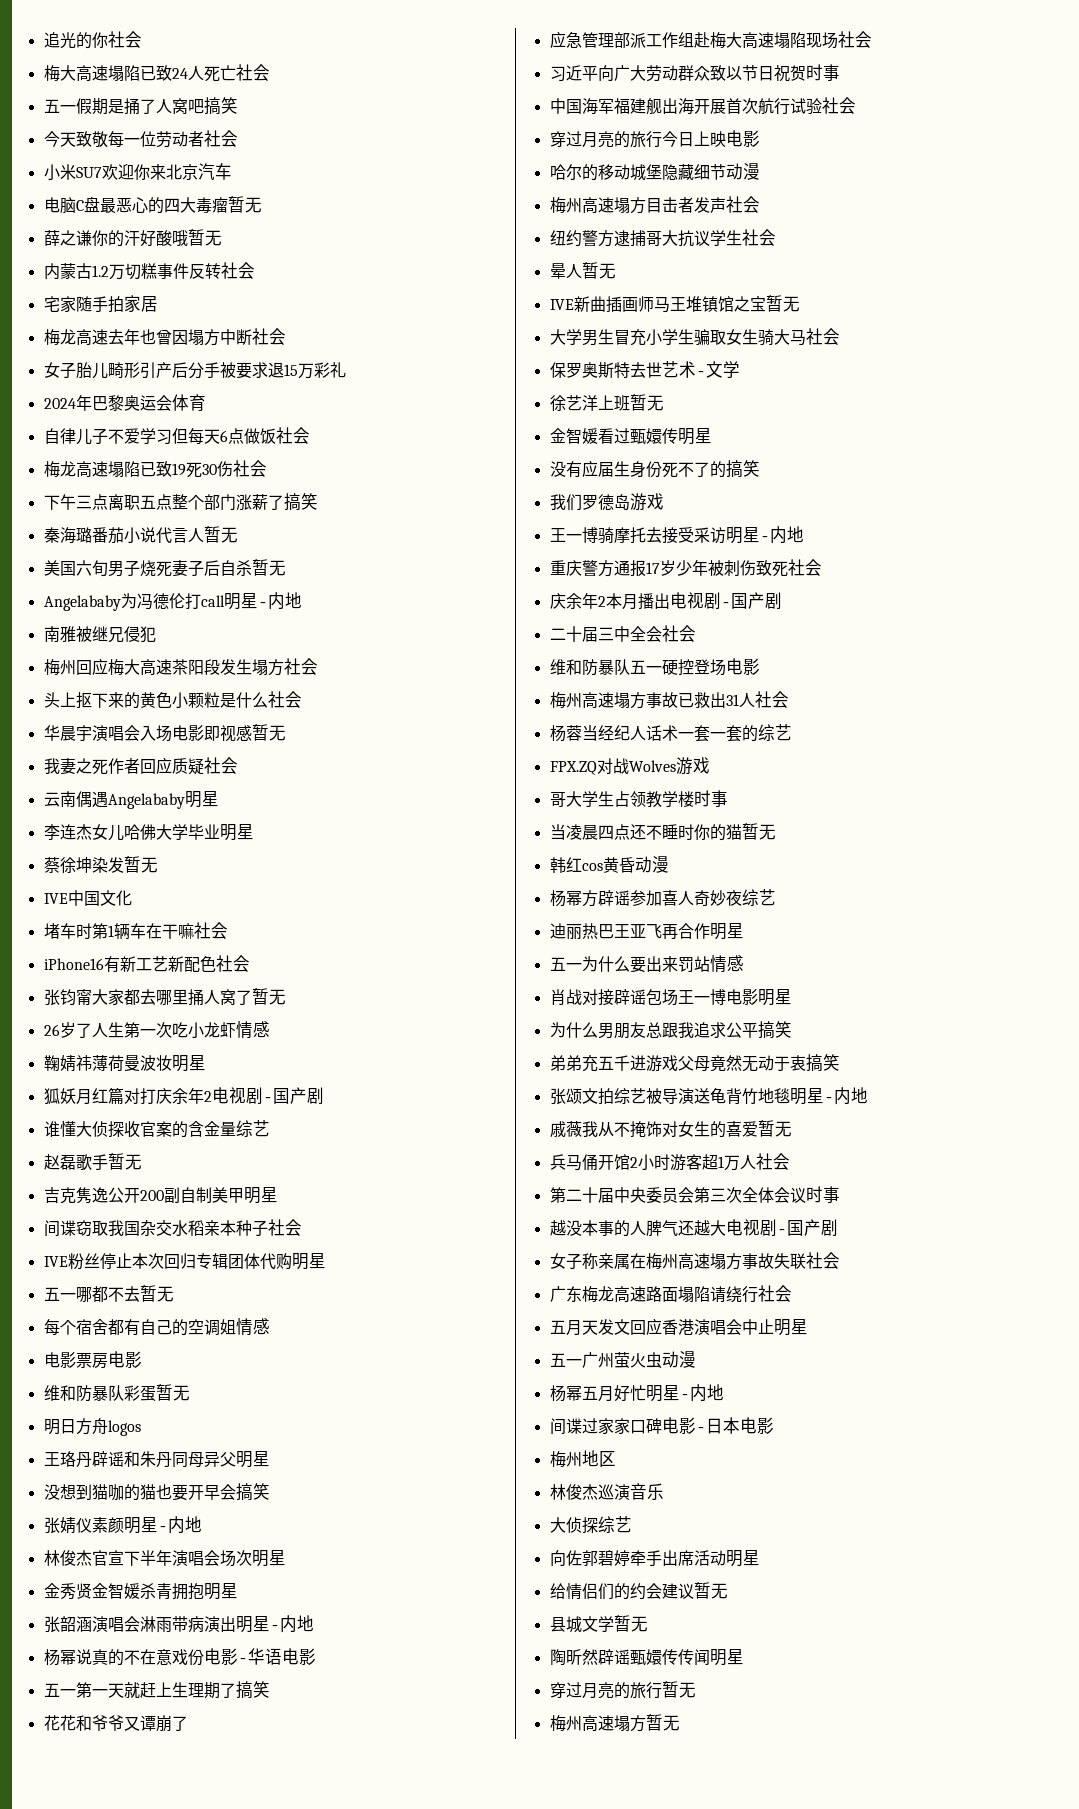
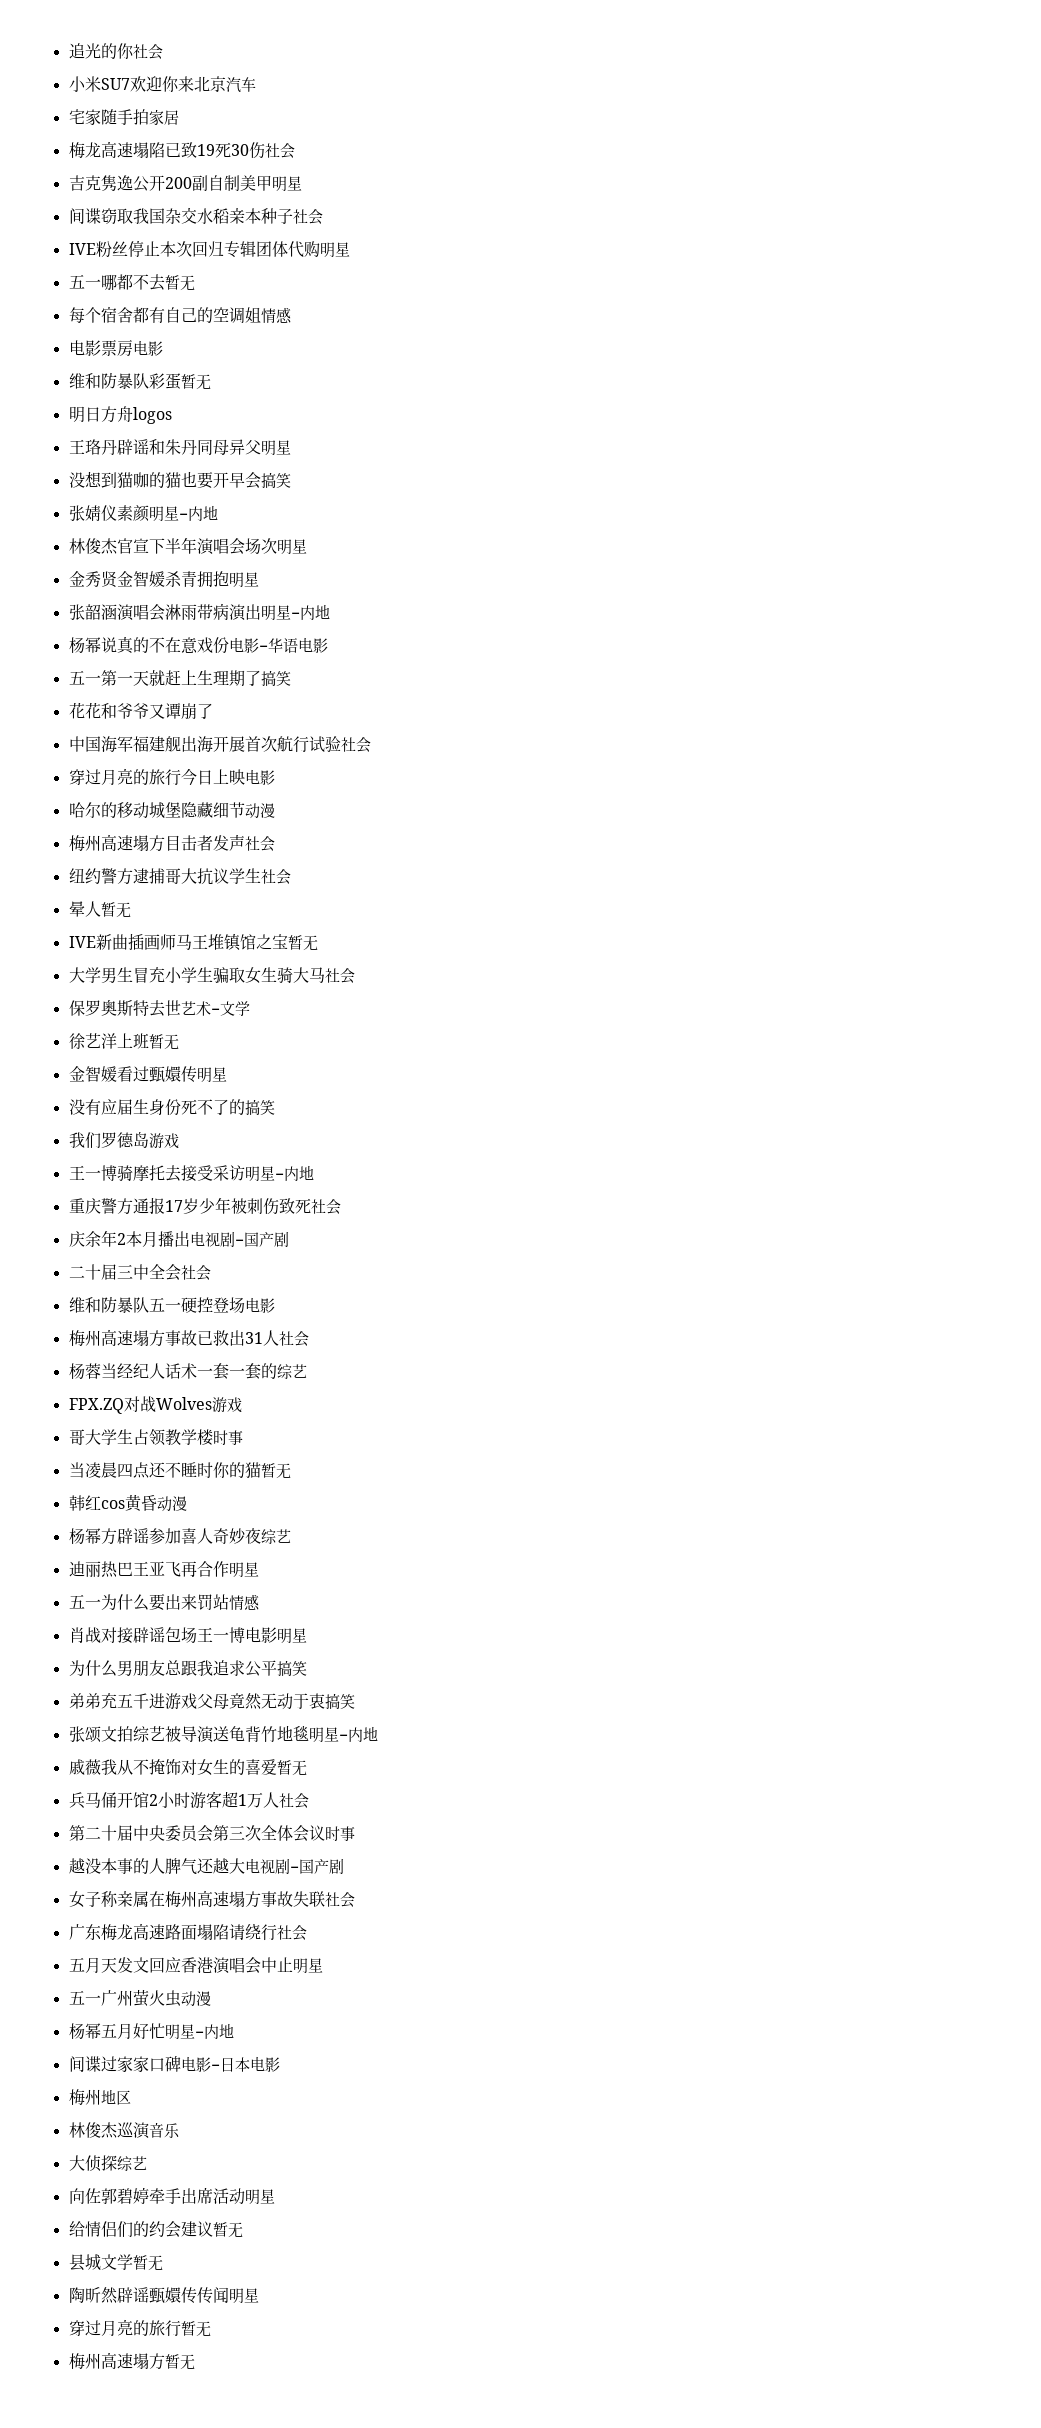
- 梅大高速塌陷已致24人死亡社会
- 五一假期是捅了人窝吧搞笑
- 今天致敬每一位劳动者社会
- 电脑C盘最恶心的四大毒瘤暂无
- 薛之谦你的汗好酸哦暂无
- 内蒙古1.2万切糕事件反转社会
  宅家随手拍家居
- 梅龙高速去年也曾因塌方中断社会
- 女子胎儿畸形引产后分手被要求退15万彩礼
- 2024年巴黎奥运会体育
- 自律儿子不爱学习但每天6点做饭社会
- 下午三点离职五点整个部门涨薪了搞笑
- 秦海璐番茄小说代言人暂无
- 美国六旬男子烧死妻子后自杀暂无
- Angelababy为冯德伦打call明星-内地
- 南雅被继兄侵犯
- 梅州回应梅大高速茶阳段发生塌方社会
- 头上抠下来的黄色小颗粒是什么社会
- 华晨宇演唱会入场电影即视感暂无
- 我妻之死作者回应质疑社会
- 云南偶遇Angelababy明星
- 李连杰女儿哈佛大学毕业明星
- 蔡徐坤染发暂无
- IVE中国文化
- 堵车时第1辆车在干嘛社会
- iPhone16有新工艺新配色社会
- 张钧甯大家都去哪里捅人窝了暂无
- 26岁了人生第一次吃小龙虾情感
- 鞠婧祎薄荷曼波妆明星
- 狐妖月红篇对打庆余年2电视剧-国产剧
- 谁懂大侦探收官案的含金量综艺
- 赵磊歌手暂无
- 应急管理部派工作组赴梅大高速塌陷现场社会
- 习近平向广大劳动群众致以节日祝贺时事

